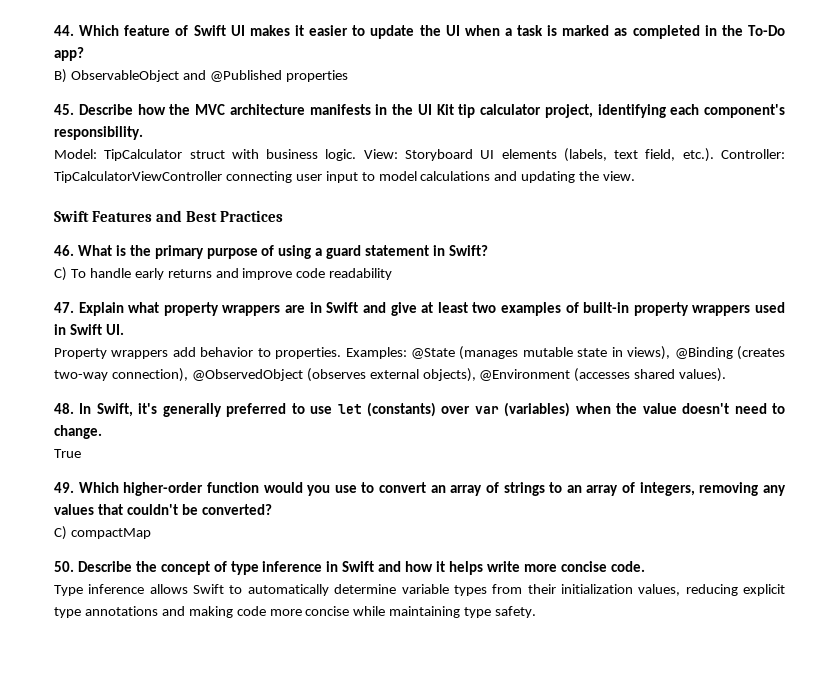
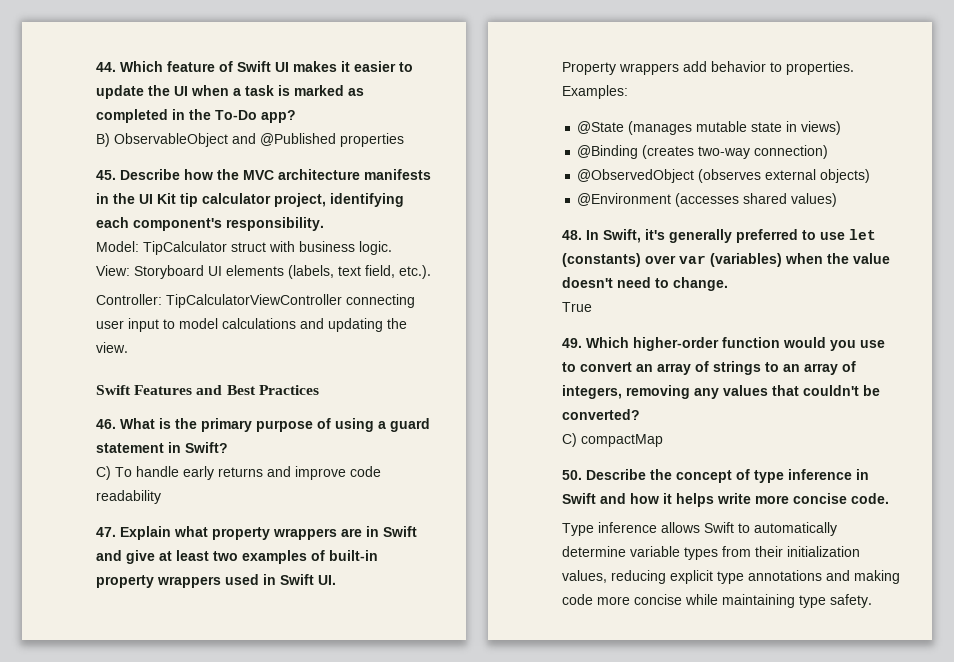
- Model: TipCalculator struct with business logic. View: Storyboard UI elements (labels, text field, etc.). Controller: TipCalculatorViewController connecting user input to model calculations and updating the view.
+ Model: TipCalculator struct with business logic.
+ View: Storyboard UI elements (labels, text field, etc.).
+ Controller: TipCalculatorViewController connecting user input to model calculations and updating the view.
- Examples: @State (manages mutable state in views), @Binding (creates two-way connection), @ObservedObject (observes external objects), @Environment (accesses shared values).
+ Examples:
+ @State (manages mutable state in views)
+ @Binding (creates two-way connection)
+ @ObservedObject (observes external objects)
+ @Environment (accesses shared values)

